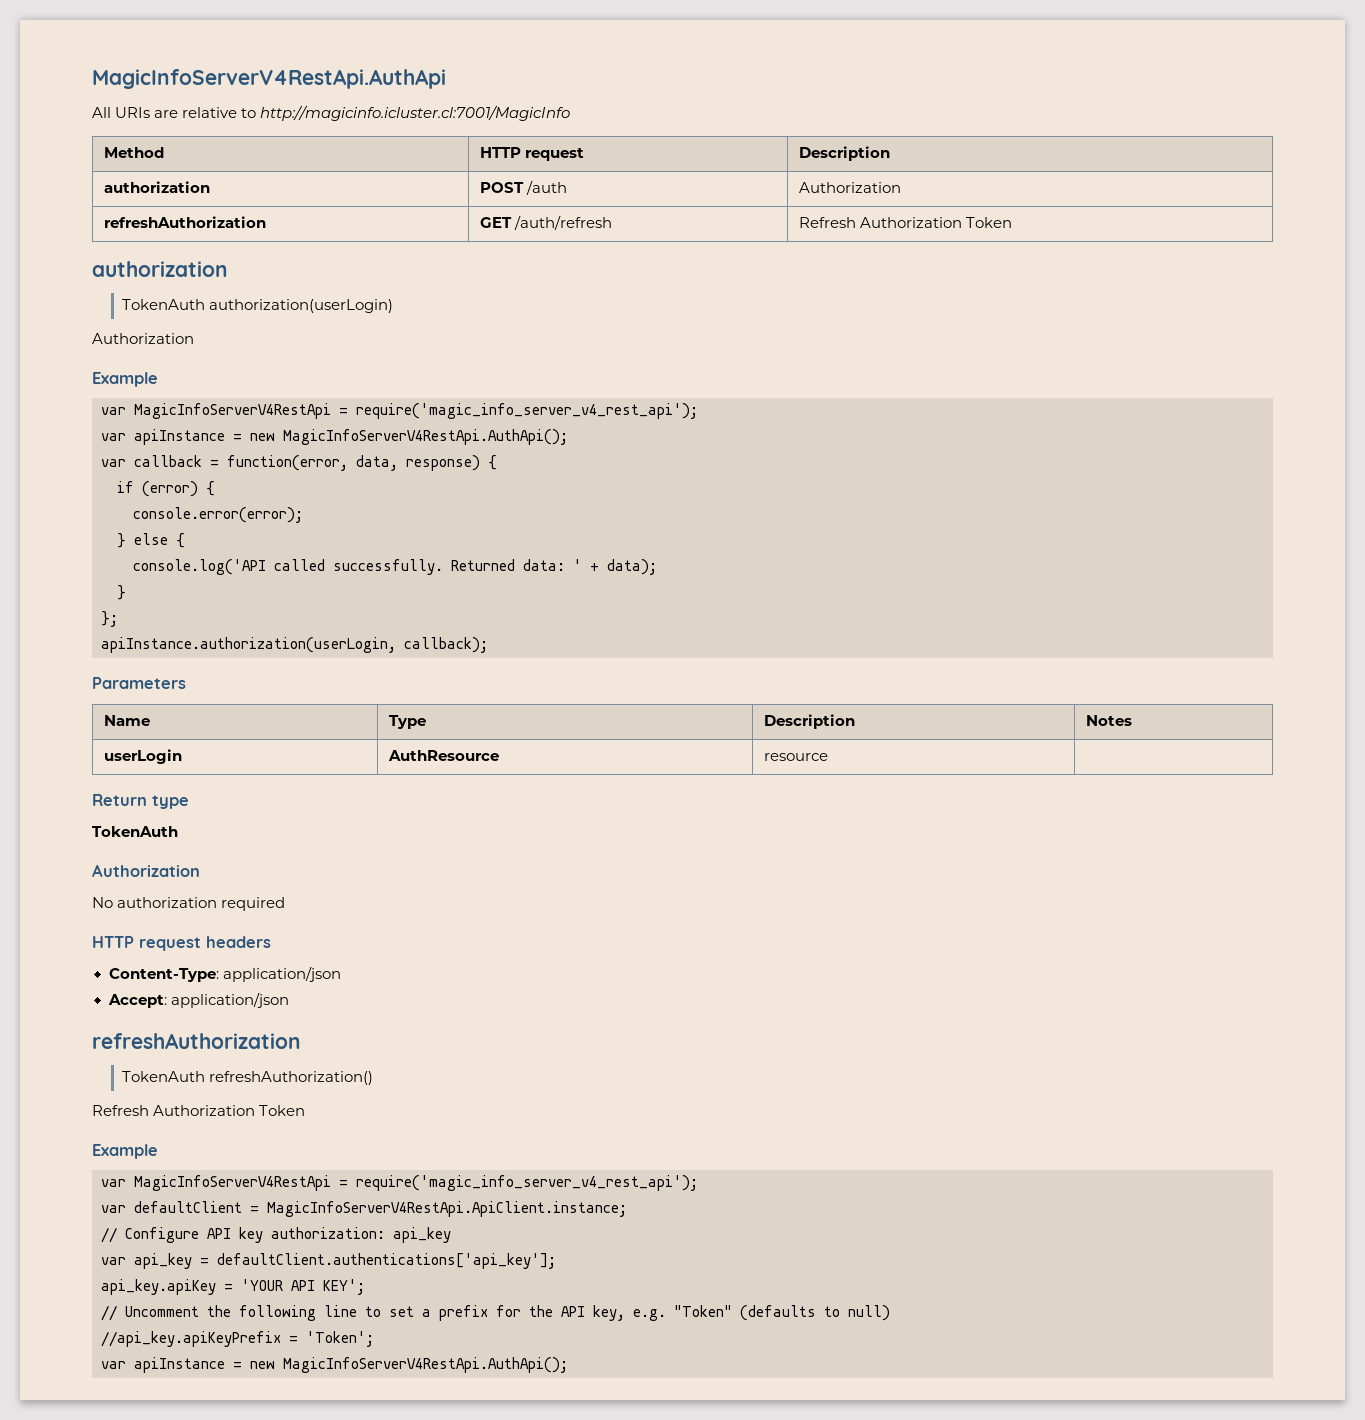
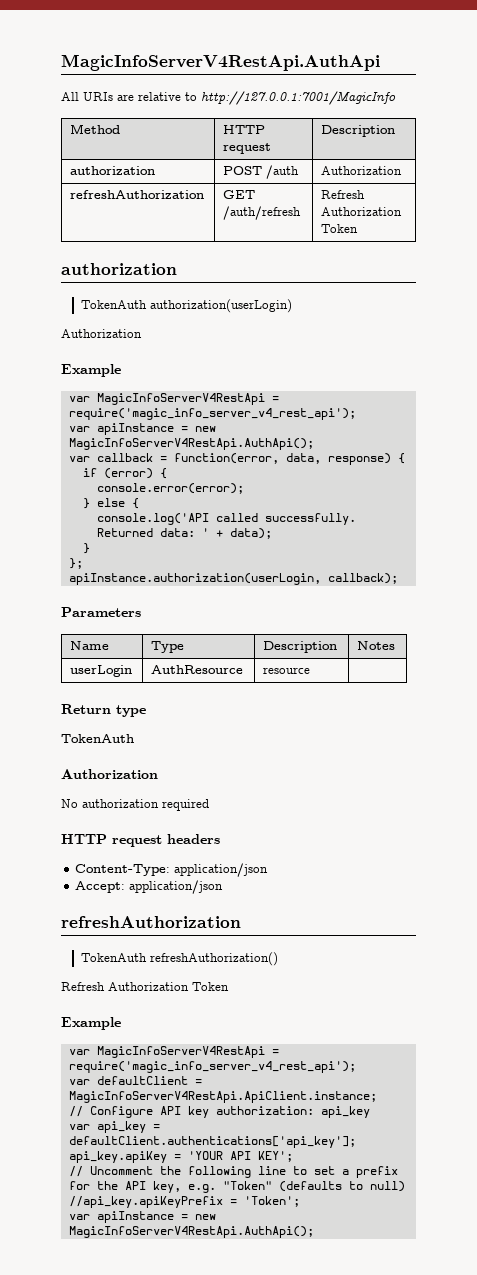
- All URIs are relative to http://magicinfo.icluster.cl:7001/MagicInfo
+ All URIs are relative to http://127.0.0.1:7001/MagicInfo

